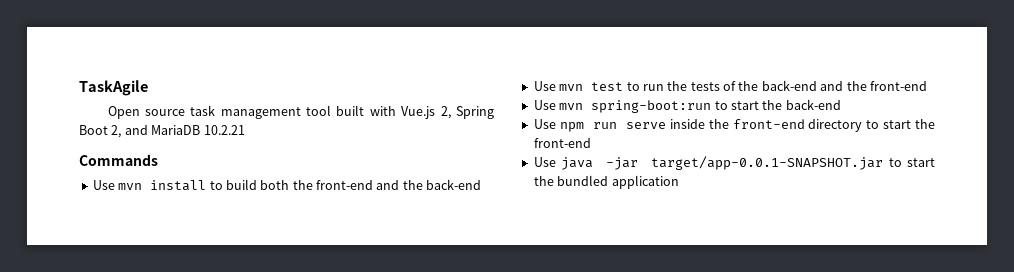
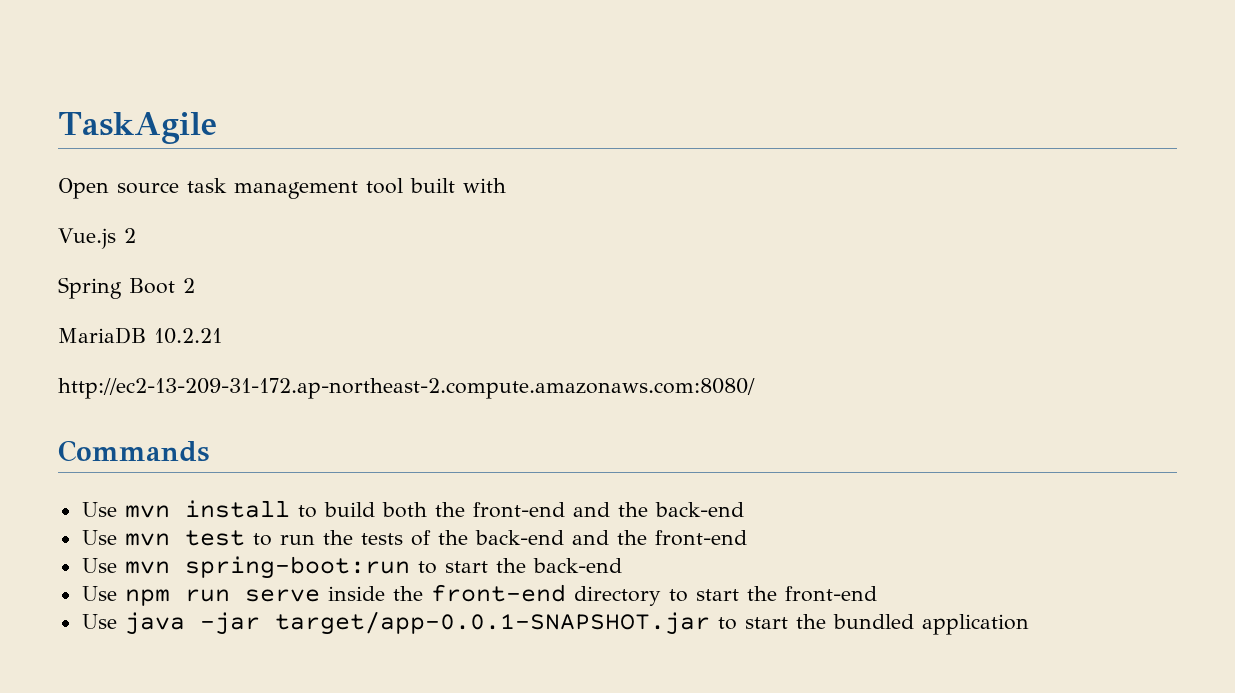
- Open source task management tool built with Vue.js 2, Spring Boot 2, and MariaDB 10.2.21
+ Open source task management tool built with
+ Vue.js 2
+ Spring Boot 2
+ MariaDB 10.2.21
+ http://ec2-13-209-31-172.ap-northeast-2.compute.amazonaws.com:8080/

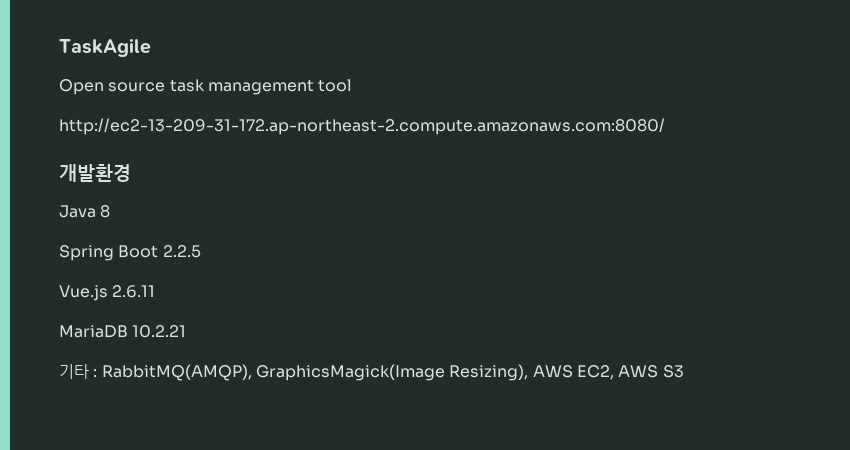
- Open source task management tool built with
- Vue.js 2
+ Open source task management tool
+ http://ec2-13-209-31-172.ap-northeast-2.compute.amazonaws.com:8080/
+ 개발환경
+ Java 8
- Spring Boot 2
+ Spring Boot 2.2.5
+ Vue.js 2.6.11
- http://ec2-13-209-31-172.ap-northeast-2.compute.amazonaws.com:8080/
- Commands
- Use mvn install to build both the front-end and the back-end
- Use mvn test to run the tests of the back-end and the front-end
- Use mvn spring-boot:run to start the back-end
- Use npm run serve inside the front-end directory to start the front-end
- Use java -jar target/app-0.0.1-SNAPSHOT.jar to start the bundled application
+ 기타 : RabbitMQ(AMQP), GraphicsMagick(Image Resizing), AWS EC2, AWS S3

